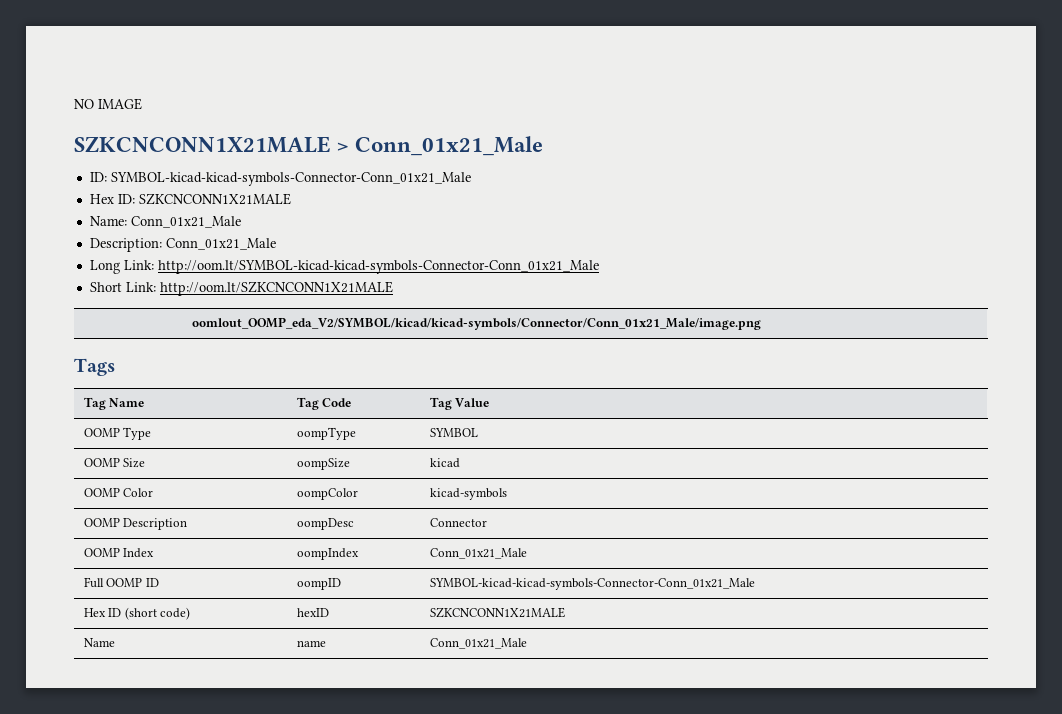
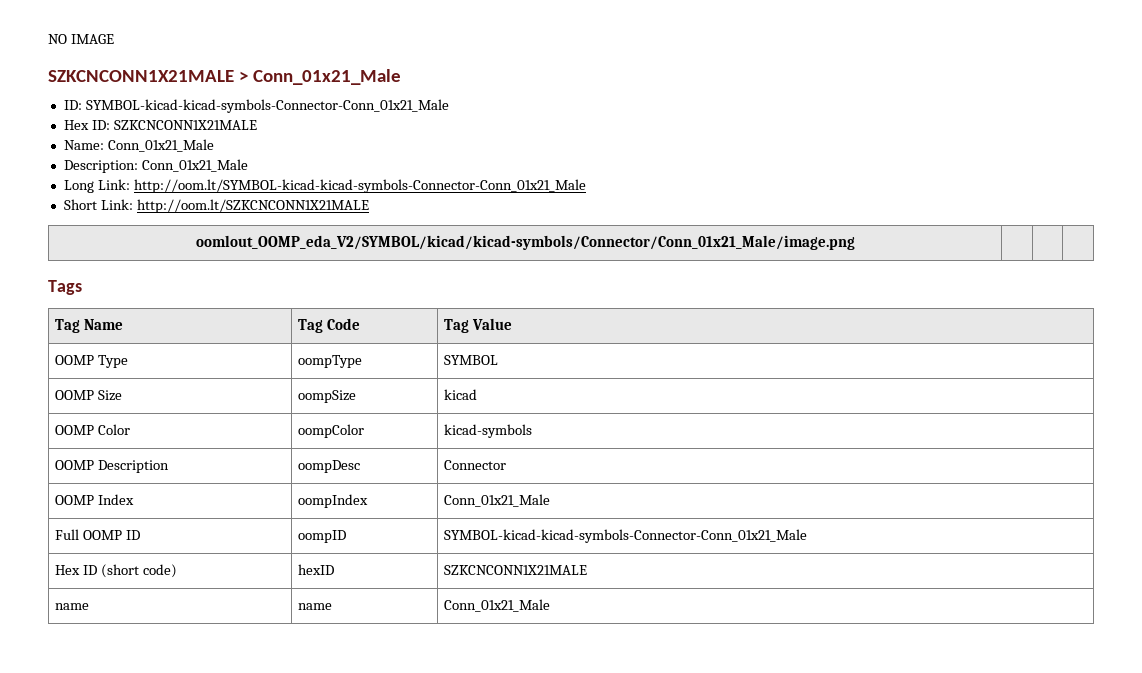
- Name | name | Conn_01x21_Male
+ name | name | Conn_01x21_Male

